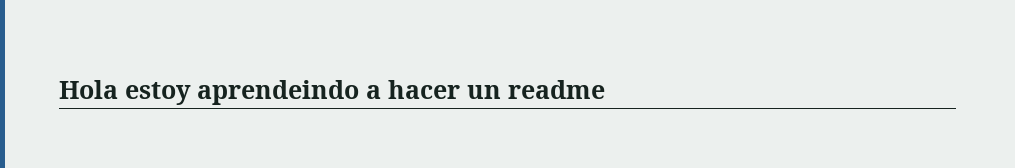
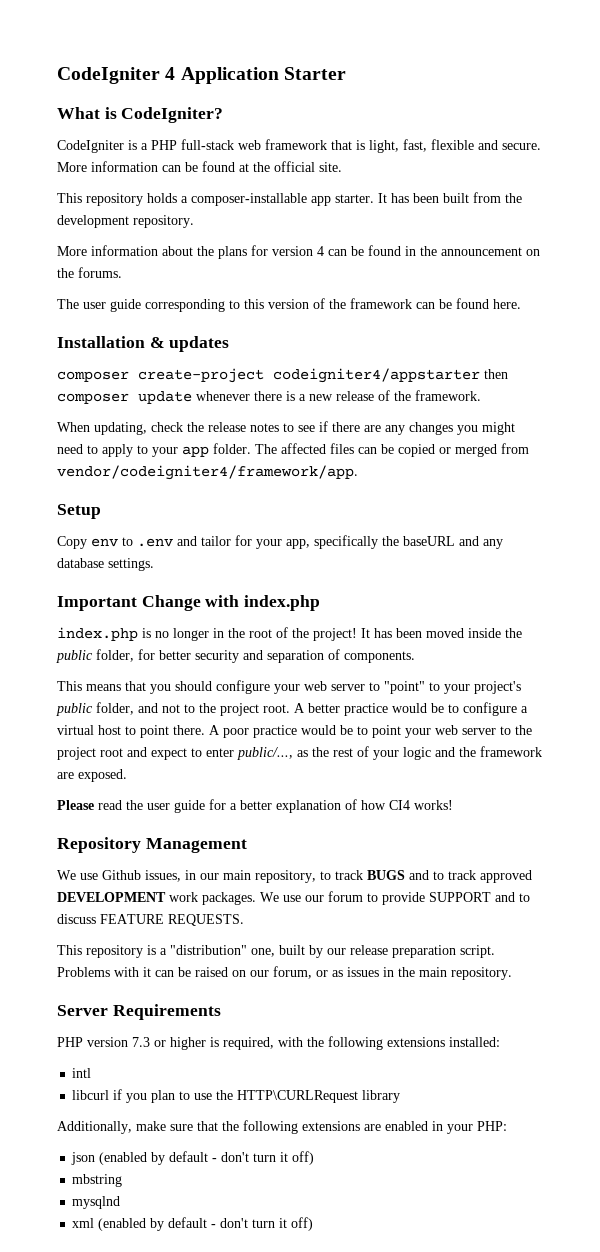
- Hola estoy aprendeindo a hacer un readme
+ CodeIgniter 4 Application Starter
+ What is CodeIgniter?
+ CodeIgniter is a PHP full-stack web framework that is light, fast, flexible and secure. More information can be found at the official site.
+ This repository holds a composer-installable app starter. It has been built from the development repository.
+ More information about the plans for version 4 can be found in the announcement on the forums.
+ The user guide corresponding to this version of the framework can be found here.
+ Installation & updates
+ composer create-project codeigniter4/appstarter then composer update whenever there is a new release of the framework.
+ When updating, check the release notes to see if there are any changes you might need to apply to your app folder. The affected files can be copied or merged from vendor/codeigniter4/framework/app.
+ Setup
+ Copy env to .env and tailor for your app, specifically the baseURL and any database settings.
+ Important Change with index.php
+ index.php is no longer in the root of the project! It has been moved inside the public folder, for better security and separation of components.
+ This means that you should configure your web server to "point" to your project's public folder, and not to the project root. A better practice would be to configure a virtual host to point there. A poor practice would be to point your web server to the project root and expect to enter public/..., as the rest of your logic and the framework are exposed.
+ Please read the user guide for a better explanation of how CI4 works!
+ Repository Management
+ We use Github issues, in our main repository, to track BUGS and to track approved DEVELOPMENT work packages. We use our forum to provide SUPPORT and to discuss FEATURE REQUESTS.
+ This repository is a "distribution" one, built by our release preparation script. Problems with it can be raised on our forum, or as issues in the main repository.
+ Server Requirements
+ PHP version 7.3 or higher is required, with the following extensions installed:
+ intl
+ libcurl if you plan to use the HTTP\CURLRequest library
+ Additionally, make sure that the following extensions are enabled in your PHP:
+ json (enabled by default - don't turn it off)
+ mbstring
+ mysqlnd
+ xml (enabled by default - don't turn it off)

